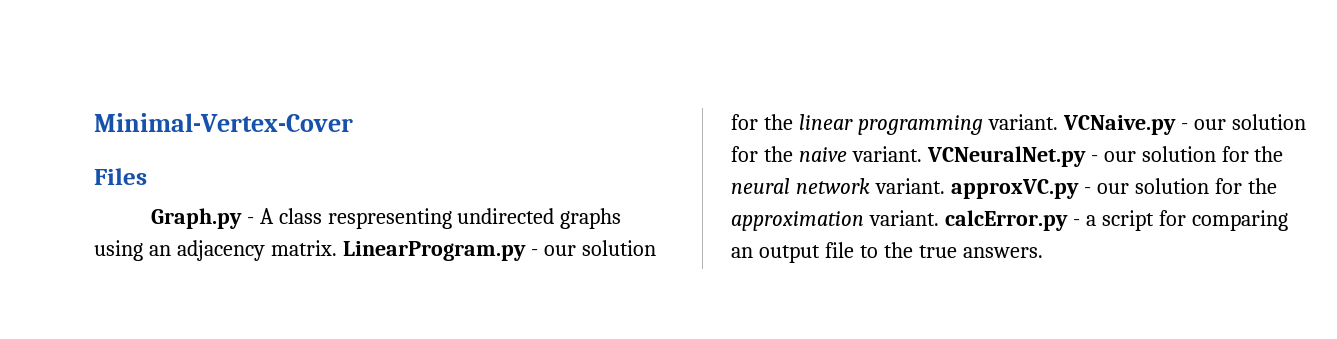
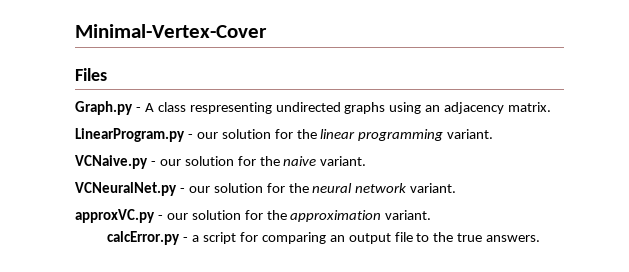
- Graph.py - A class respresenting undirected graphs using an adjacency matrix. LinearProgram.py - our solution for the linear programming variant. VCNaive.py - our solution for the naive variant. VCNeuralNet.py - our solution for the neural network variant. approxVC.py - our solution for the approximation variant. calcError.py - a script for comparing an output file to the true answers.
+ Graph.py - A class respresenting undirected graphs using an adjacency matrix.
+ LinearProgram.py - our solution for the linear programming variant.
+ VCNaive.py - our solution for the naive variant.
+ VCNeuralNet.py - our solution for the neural network variant.
+ approxVC.py - our solution for the approximation variant.
+ calcError.py - a script for comparing an output file to the true answers.

